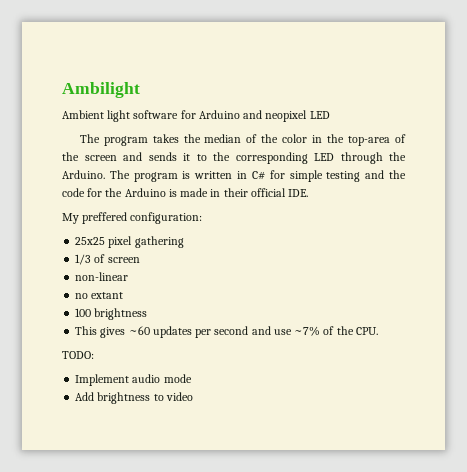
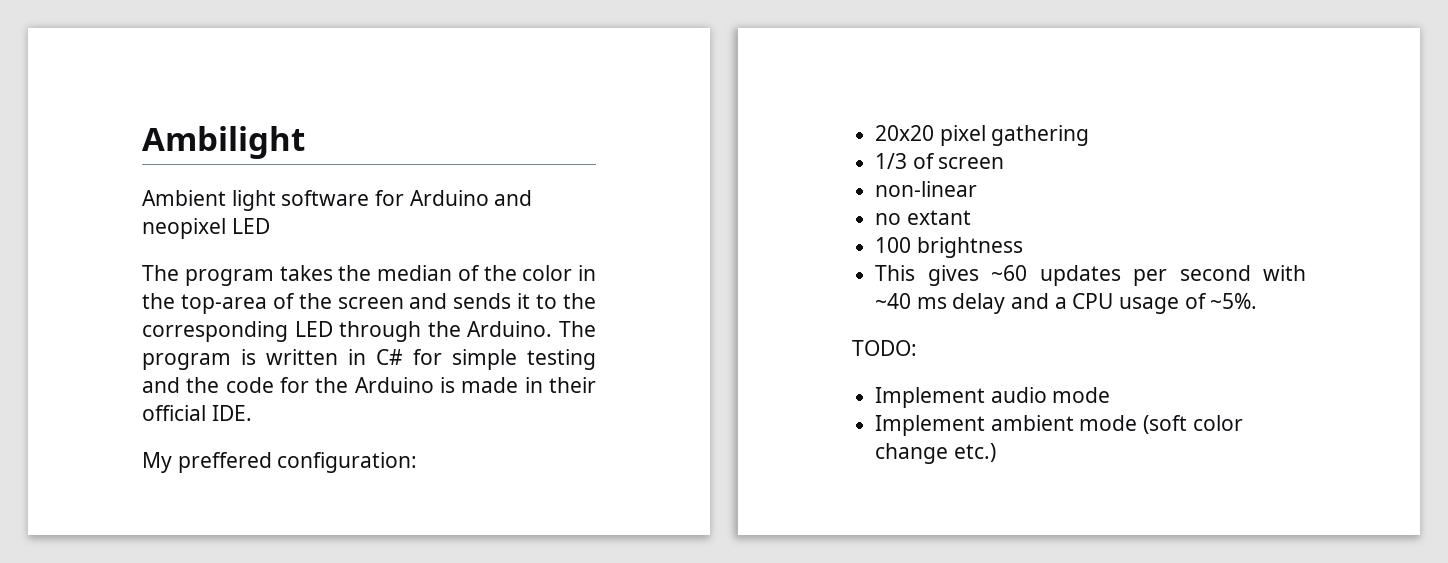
- 25x25 pixel gathering
+ 20x20 pixel gathering
- This gives ~60 updates per second and use ~7% of the CPU.
+ This gives ~60 updates per second with ~40 ms delay and a CPU usage of ~5%.
  TODO:
  Implement audio mode
- Add brightness to video
+ Implement ambient mode (soft color change etc.)

